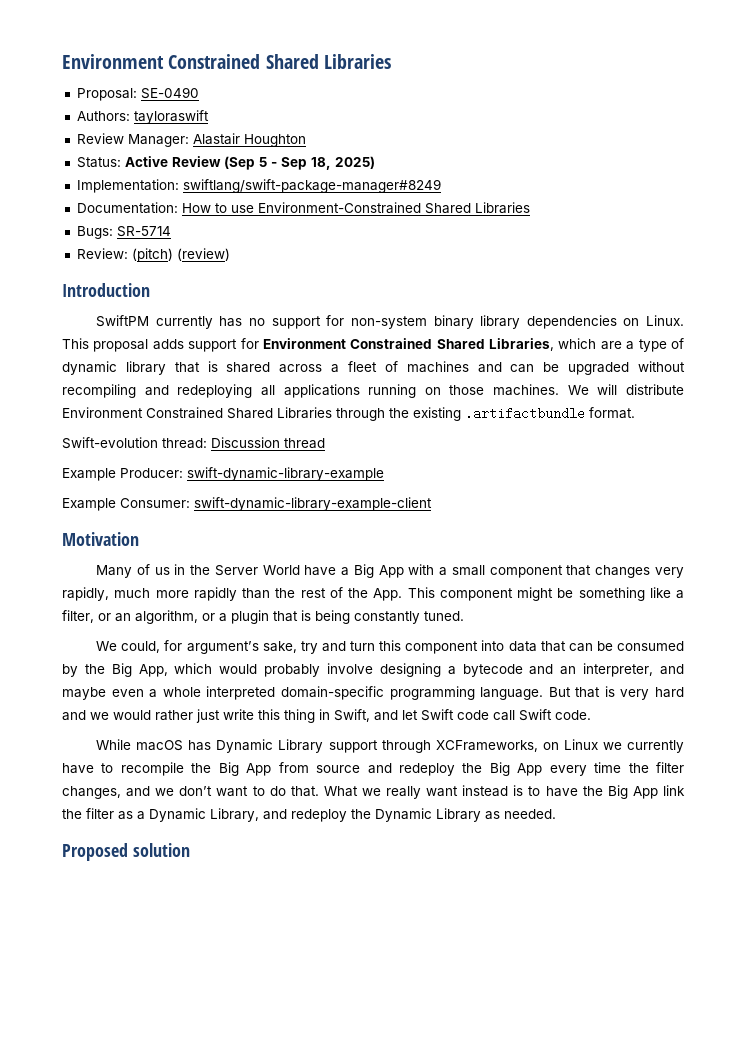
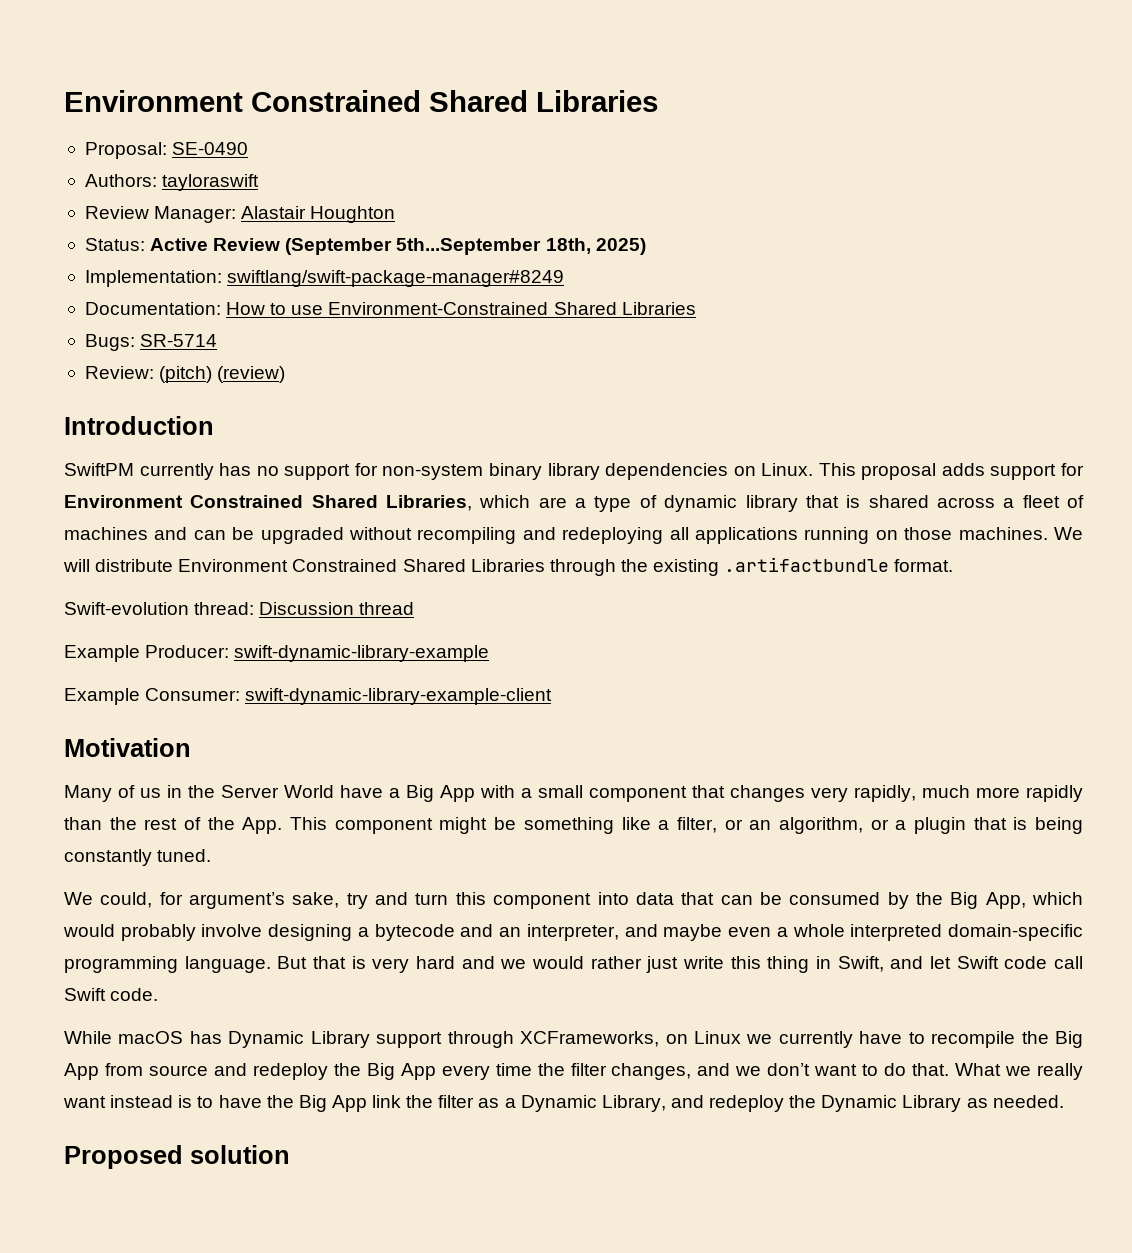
- Status: Active Review (Sep 5 - Sep 18, 2025)
+ Status: Active Review (September 5th...September 18th, 2025)

